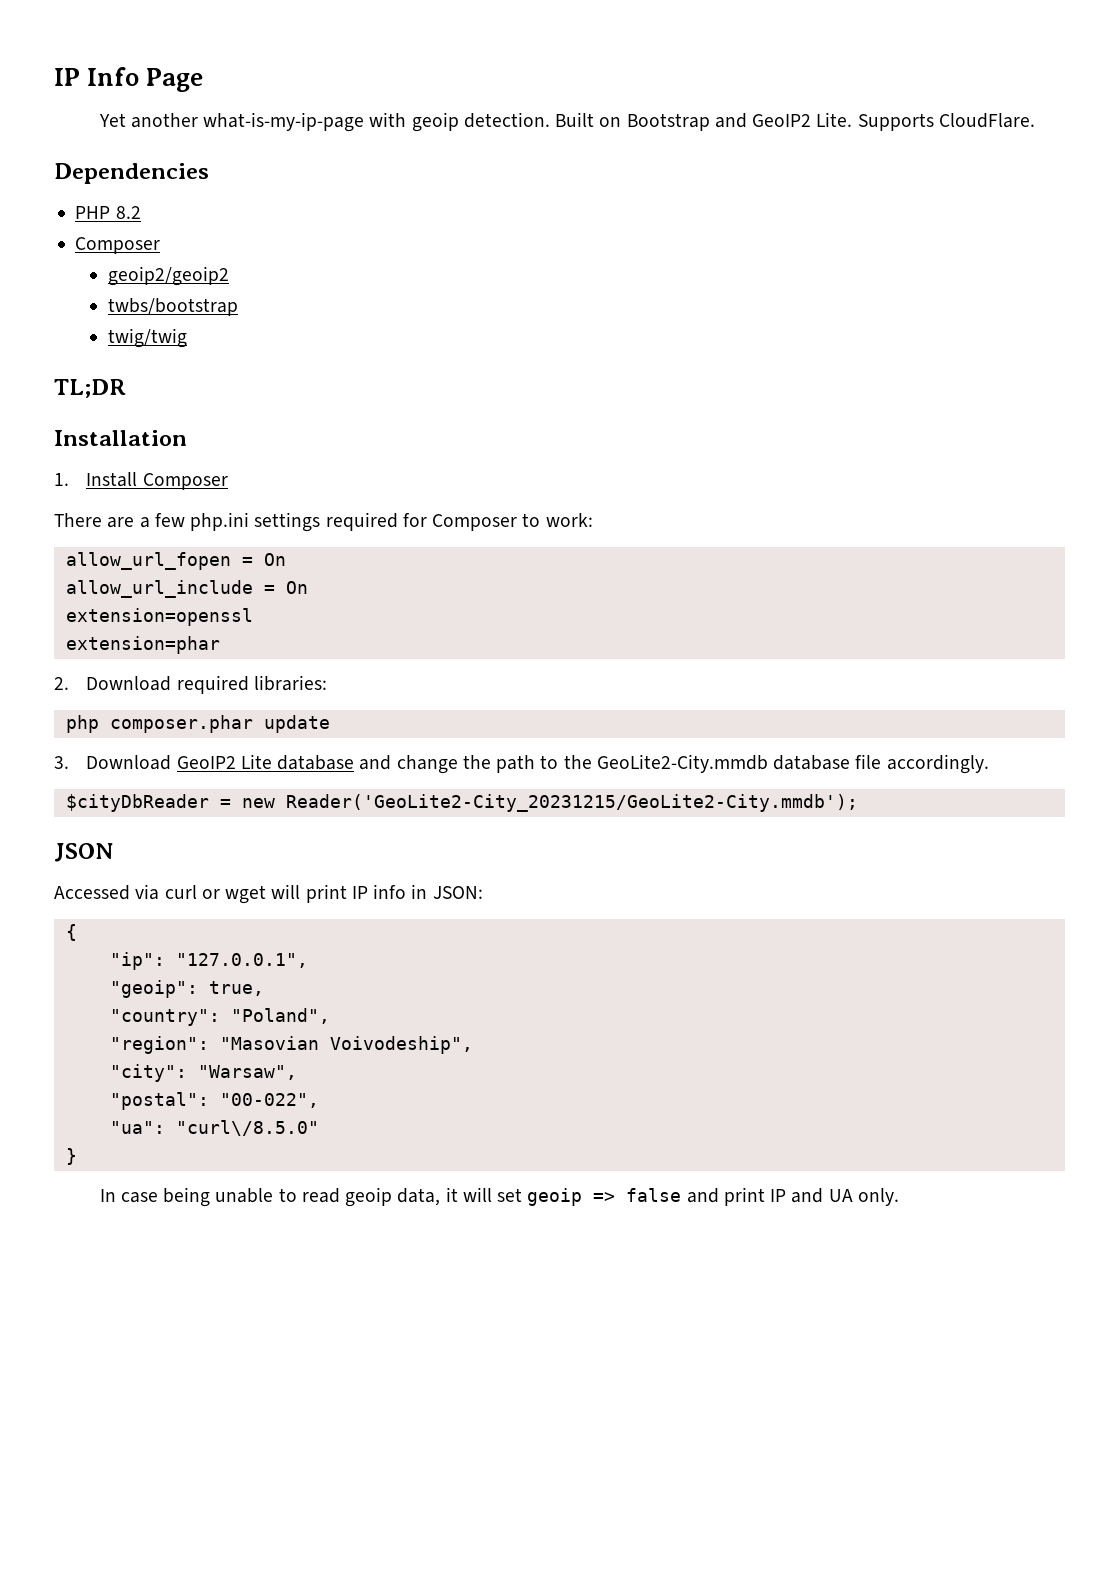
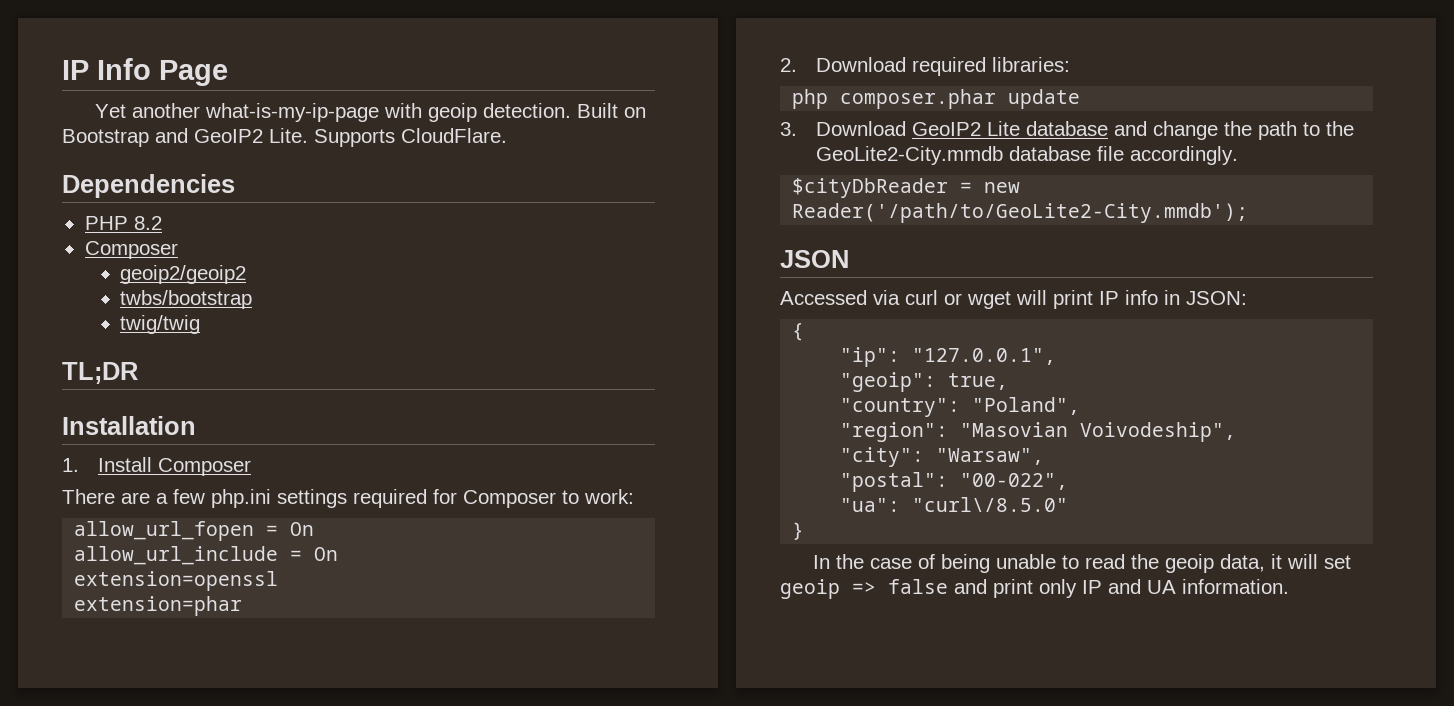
- $cityDbReader = new Reader('GeoLite2-City_20231215/GeoLite2-City.mmdb');
+ $cityDbReader = new Reader('/path/to/GeoLite2-City.mmdb');
- In case being unable to read geoip data, it will set geoip => false and print IP and UA only.
+ In the case of being unable to read the geoip data, it will set geoip => false and print only IP and UA information.

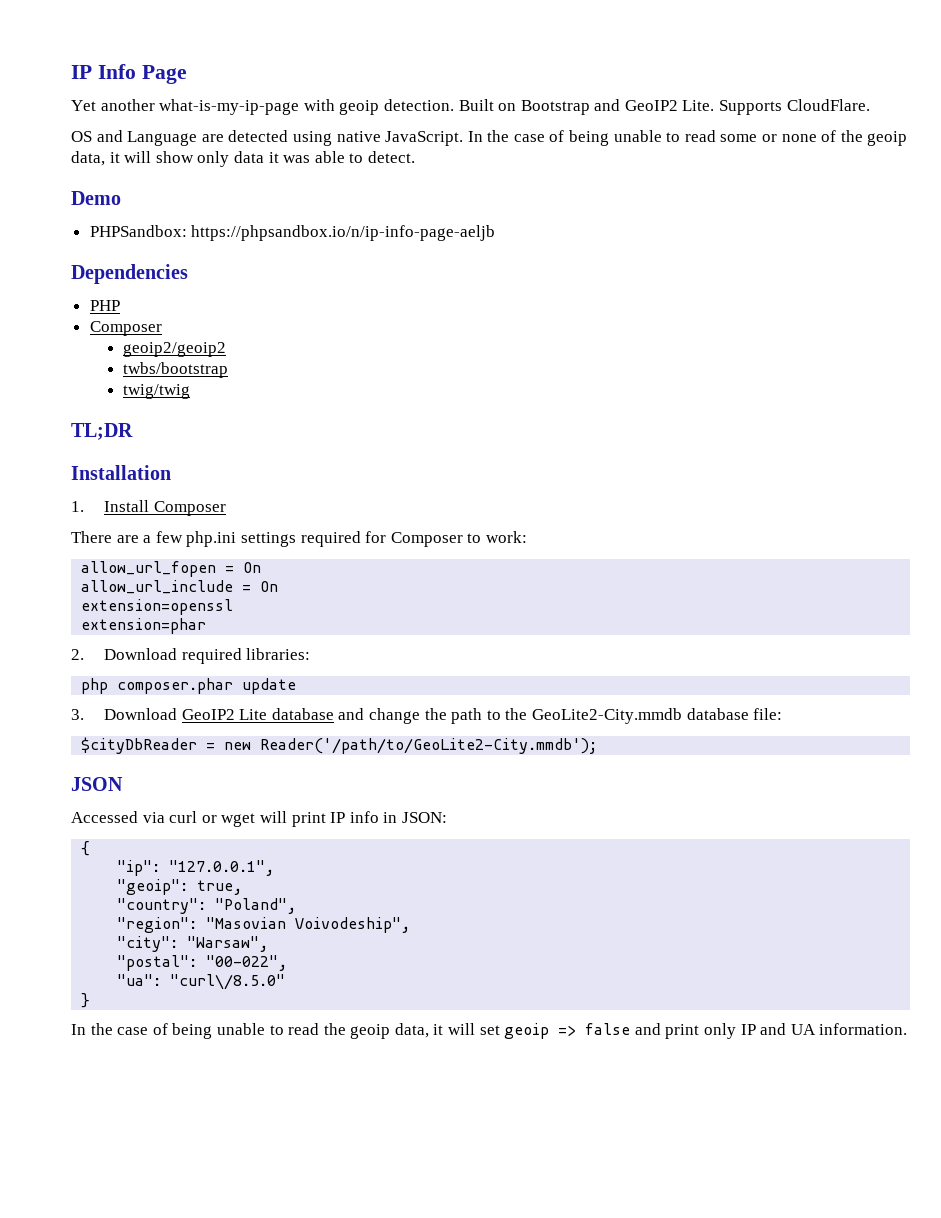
+ OS and Language are detected using native JavaScript. In the case of being unable to read some or none of the geoip data, it will show only data it was able to detect.
+ Demo
+ PHPSandbox: https://phpsandbox.io/n/ip-info-page-aeljb
- PHP 8.2
+ PHP
- 3. Download GeoIP2 Lite database and change the path to the GeoLite2-City.mmdb database file accordingly.
+ 3. Download GeoIP2 Lite database and change the path to the GeoLite2-City.mmdb database file:

